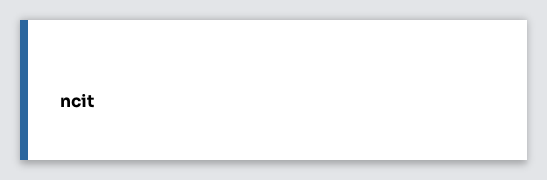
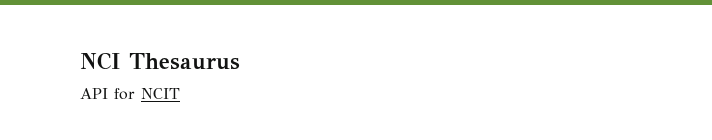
- ncit
+ NCI Thesaurus
+ API for NCIT

